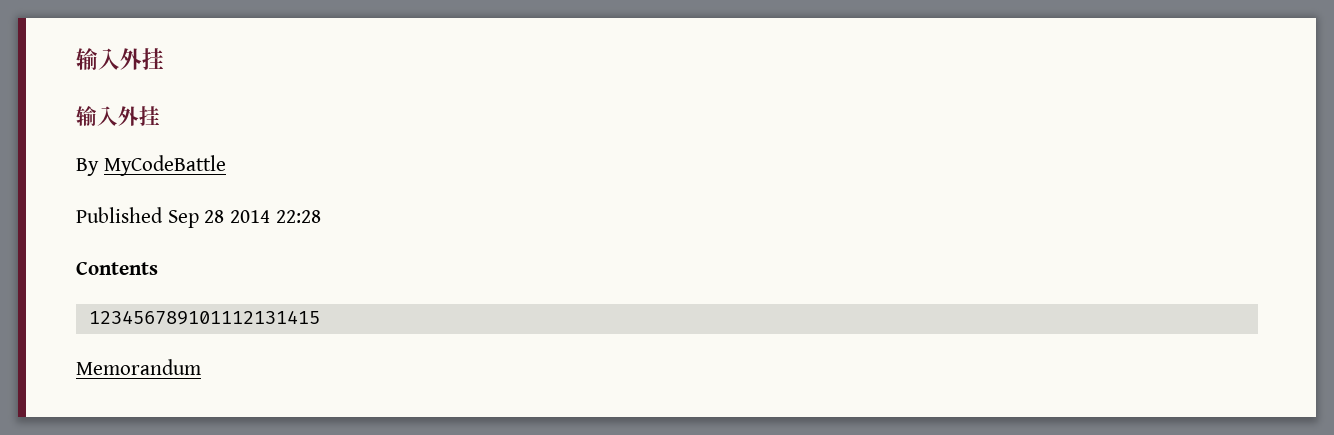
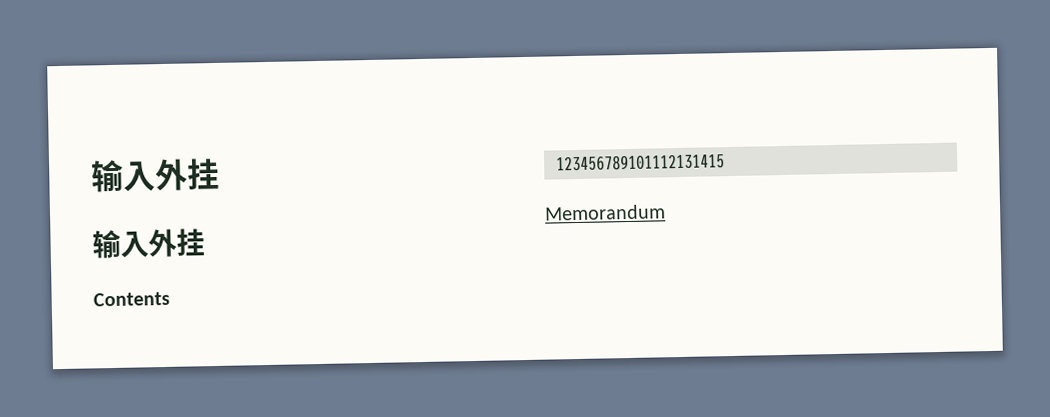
- By MyCodeBattle
- Published Sep 28 2014 22:28

